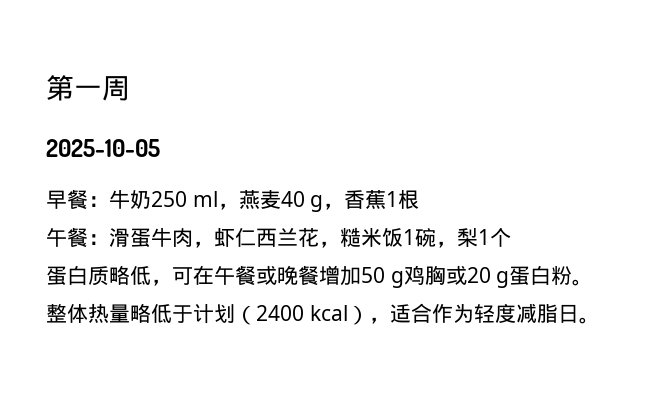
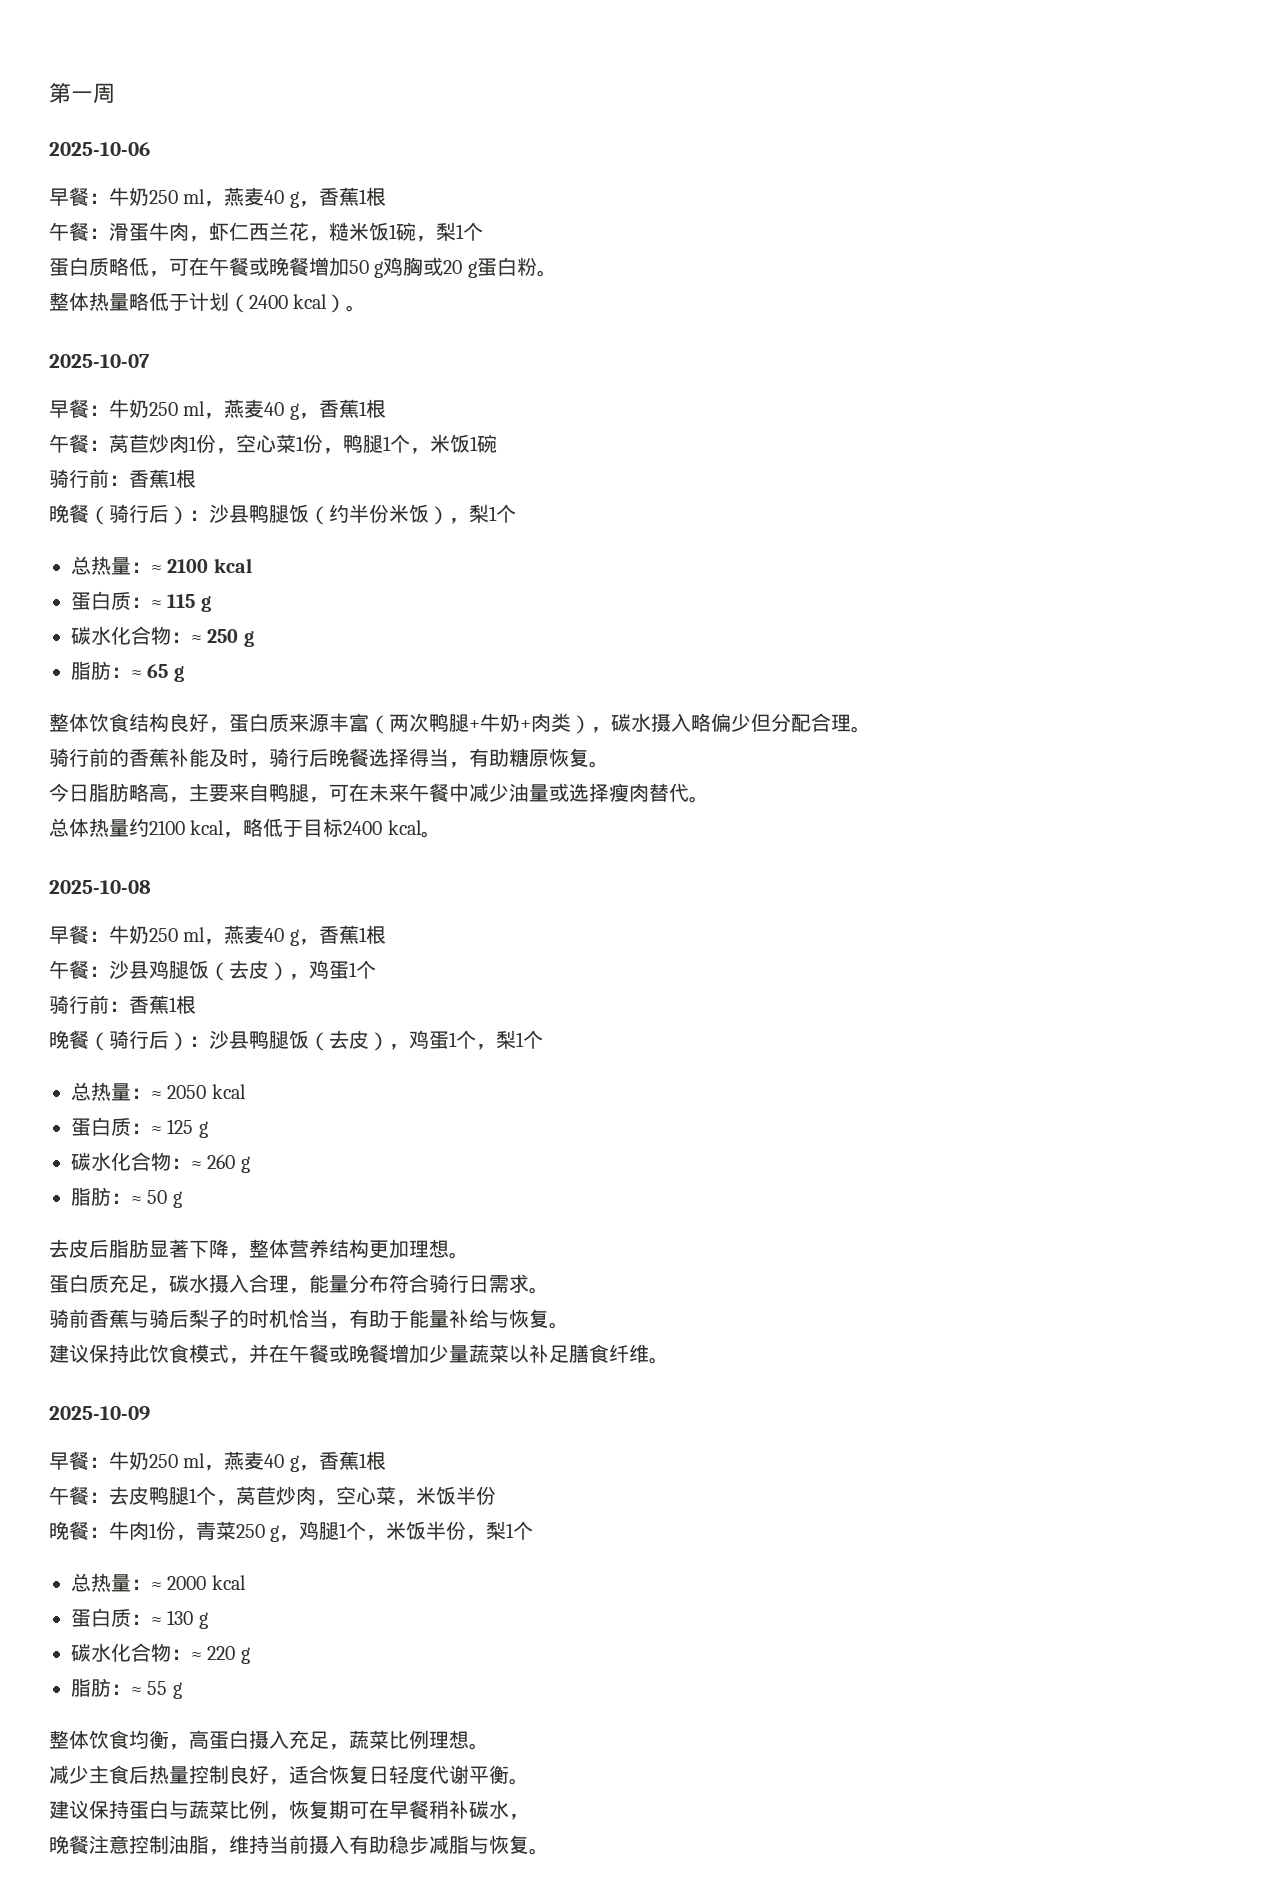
- 2025-10-05
+ 2025-10-06
- 整体热量略低于计划（2400 kcal），适合作为轻度减脂日。
+ 整体热量略低于计划（2400 kcal）。
+ 2025-10-07
+ 早餐：牛奶250 ml，燕麦40 g，香蕉1根
+ 午餐：莴苣炒肉1份，空心菜1份，鸭腿1个，米饭1碗
+ 骑行前：香蕉1根
+ 晚餐（骑行后）：沙县鸭腿饭（约半份米饭），梨1个
+ 总热量：≈ 2100 kcal
+ 蛋白质：≈ 115 g
+ 碳水化合物：≈ 250 g
+ 脂肪：≈ 65 g
+ 整体饮食结构良好，蛋白质来源丰富（两次鸭腿+牛奶+肉类），碳水摄入略偏少但分配合理。
+ 骑行前的香蕉补能及时，骑行后晚餐选择得当，有助糖原恢复。
+ 今日脂肪略高，主要来自鸭腿，可在未来午餐中减少油量或选择瘦肉替代。
+ 总体热量约2100 kcal，略低于目标2400 kcal。
+ 2025-10-08
+ 早餐：牛奶250 ml，燕麦40 g，香蕉1根
+ 午餐：沙县鸡腿饭（去皮），鸡蛋1个
+ 骑行前：香蕉1根
+ 晚餐（骑行后）：沙县鸭腿饭（去皮），鸡蛋1个，梨1个
+ 总热量：≈ 2050 kcal
+ 蛋白质：≈ 125 g
+ 碳水化合物：≈ 260 g
+ 脂肪：≈ 50 g
+ 去皮后脂肪显著下降，整体营养结构更加理想。
+ 蛋白质充足，碳水摄入合理，能量分布符合骑行日需求。
+ 骑前香蕉与骑后梨子的时机恰当，有助于能量补给与恢复。
+ 建议保持此饮食模式，并在午餐或晚餐增加少量蔬菜以补足膳食纤维。
+ 2025-10-09
+ 早餐：牛奶250 ml，燕麦40 g，香蕉1根
+ 午餐：去皮鸭腿1个，莴苣炒肉，空心菜，米饭半份
+ 晚餐：牛肉1份，青菜250 g，鸡腿1个，米饭半份，梨1个
+ 总热量：≈ 2000 kcal
+ 蛋白质：≈ 130 g
+ 碳水化合物：≈ 220 g
+ 脂肪：≈ 55 g
+ 整体饮食均衡，高蛋白摄入充足，蔬菜比例理想。
+ 减少主食后热量控制良好，适合恢复日轻度代谢平衡。
+ 建议保持蛋白与蔬菜比例，恢复期可在早餐稍补碳水，
+ 晚餐注意控制油脂，维持当前摄入有助稳步减脂与恢复。

